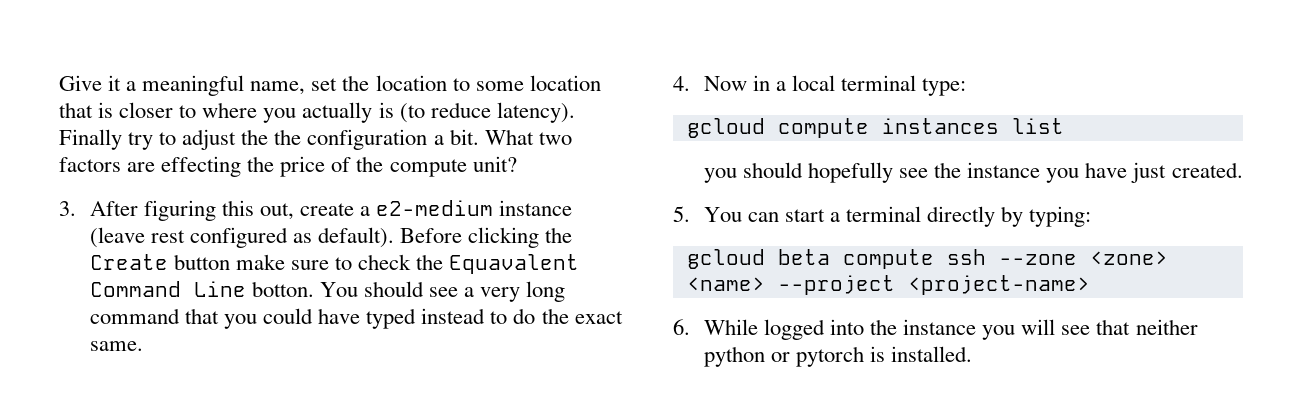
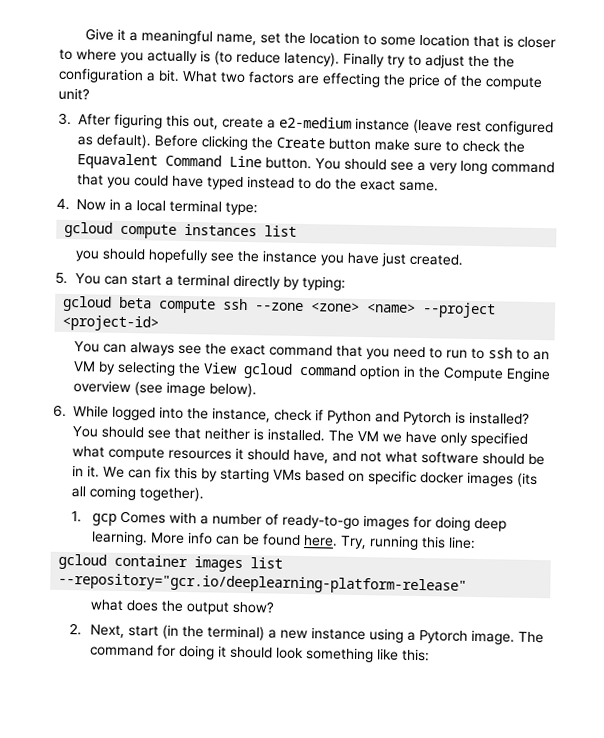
- Before clicking the Create button make sure to check the Equavalent Command Line botton.
+ Before clicking the Create button make sure to check the Equavalent Command Line button.
- gcloud beta compute ssh --zone <zone> <name> --project <project-name>
+ gcloud beta compute ssh --zone <zone> <name> --project <project-id>
+ You can always see the exact command that you need to run to ssh to an VM by selecting the View gcloud command option in the Compute Engine overview (see image below).
- 6. While logged into the instance you will see that neither python or pytorch is installed.
+ 6. While logged into the instance, check if Python and Pytorch is installed? You should see that neither is installed. The VM we have only specified what compute resources it should have, and not what software should be in it. We can fix this by starting VMs based on specific docker images (its all coming together).
+ 1. gcp Comes with a number of ready-to-go images for doing deep learning. More info can be found here. Try, running this line:
+ gcloud container images list --repository="gcr.io/deeplearning-platform-release"
+ what does the output show?
+ 2. Next, start (in the terminal) a new instance using a Pytorch image. The command for doing it should look something like this:

